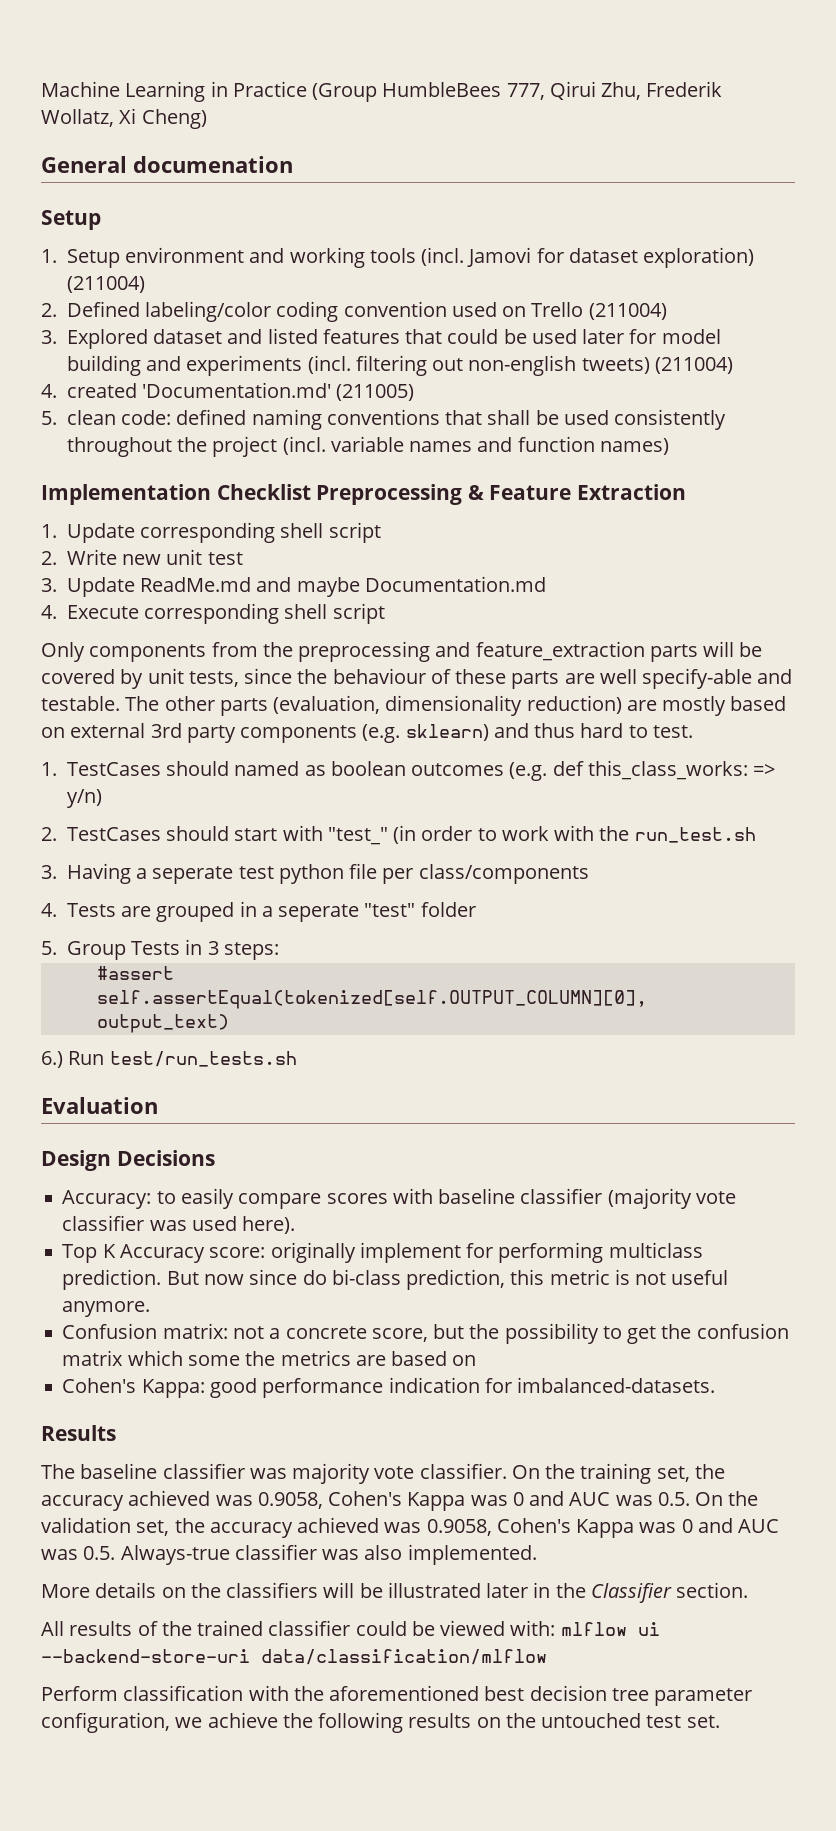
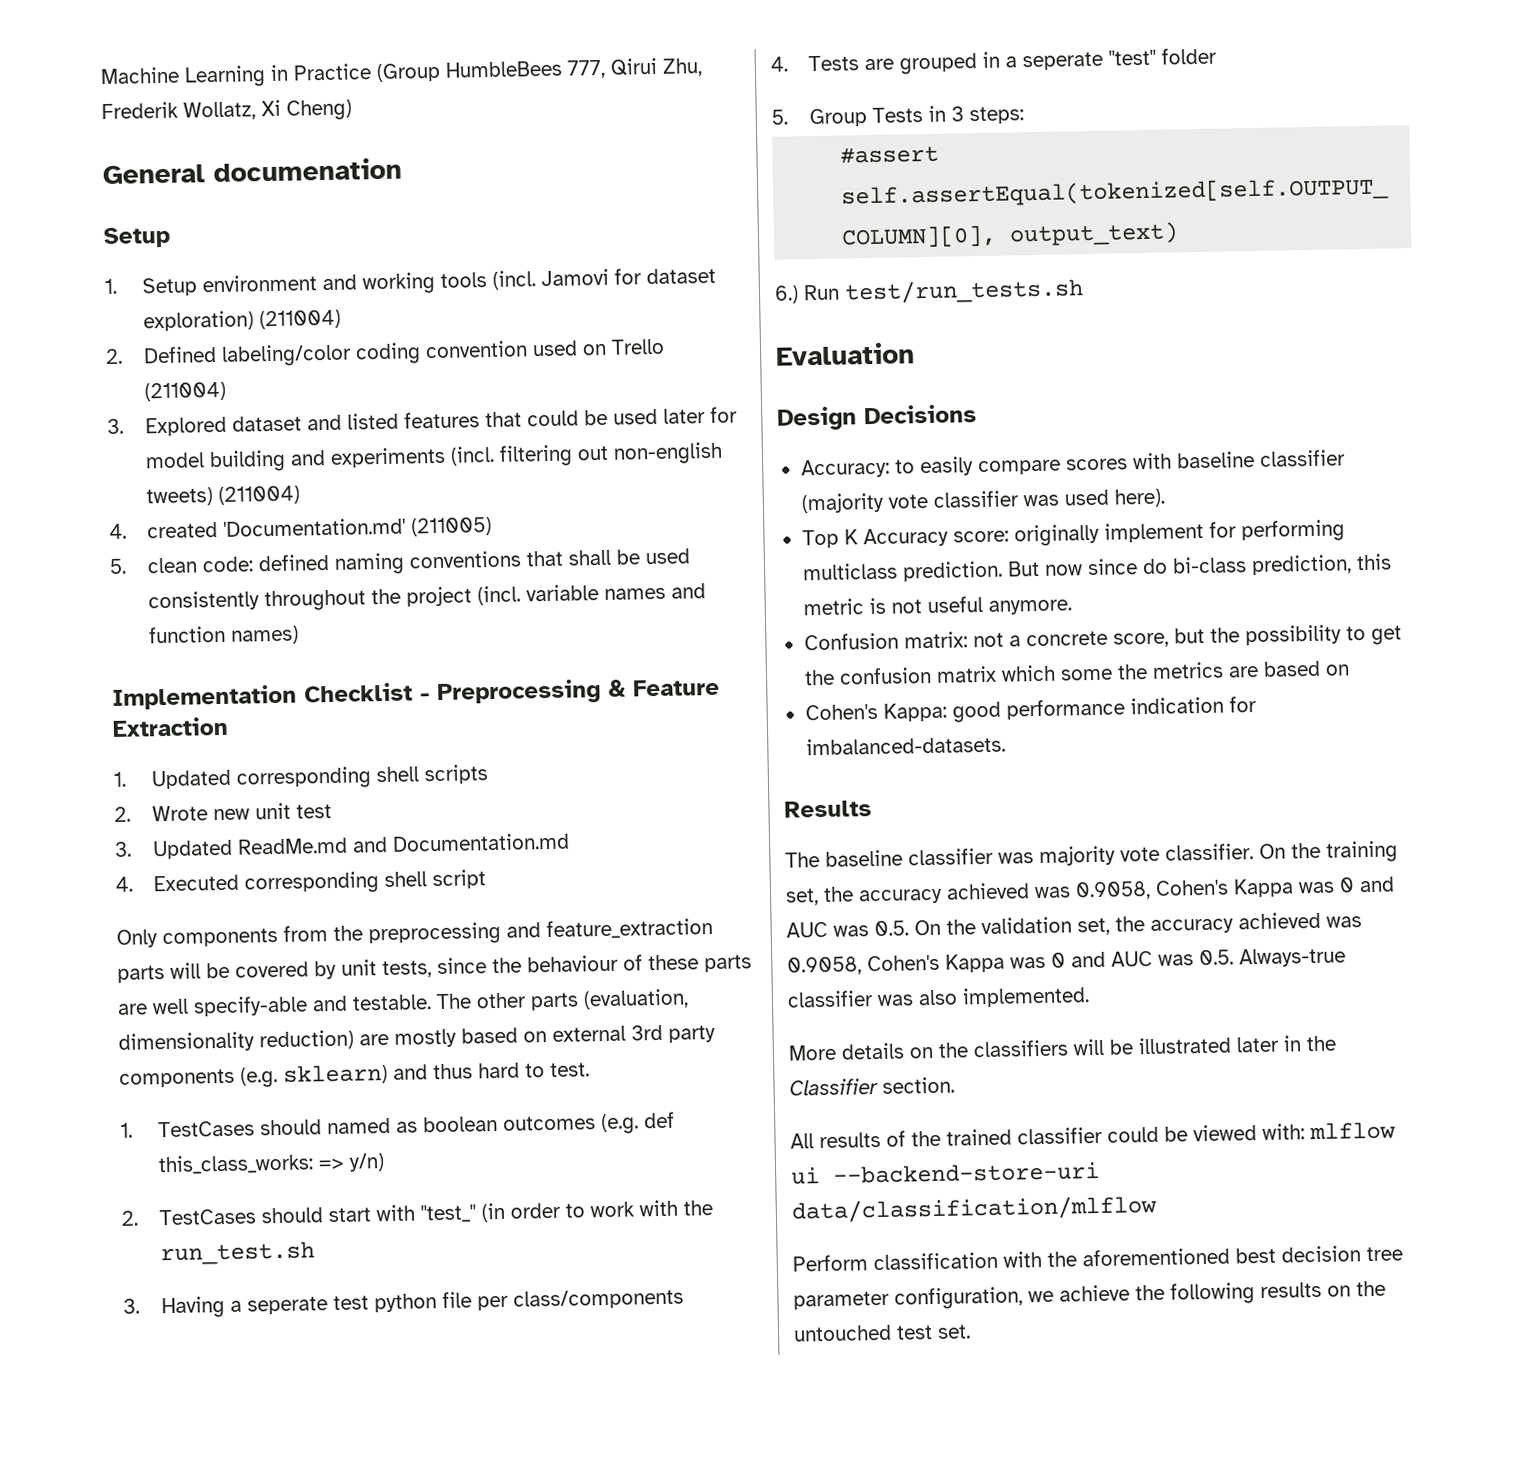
- Implementation Checklist Preprocessing & Feature Extraction
+ Implementation Checklist - Preprocessing & Feature Extraction
- 1. Update corresponding shell script
- 2. Write new unit test
+ 1. Updated corresponding shell scripts
+ 2. Wrote new unit test
- 3. Update ReadMe.md and maybe Documentation.md
+ 3. Updated ReadMe.md and Documentation.md
- 4. Execute corresponding shell script
+ 4. Executed corresponding shell script

